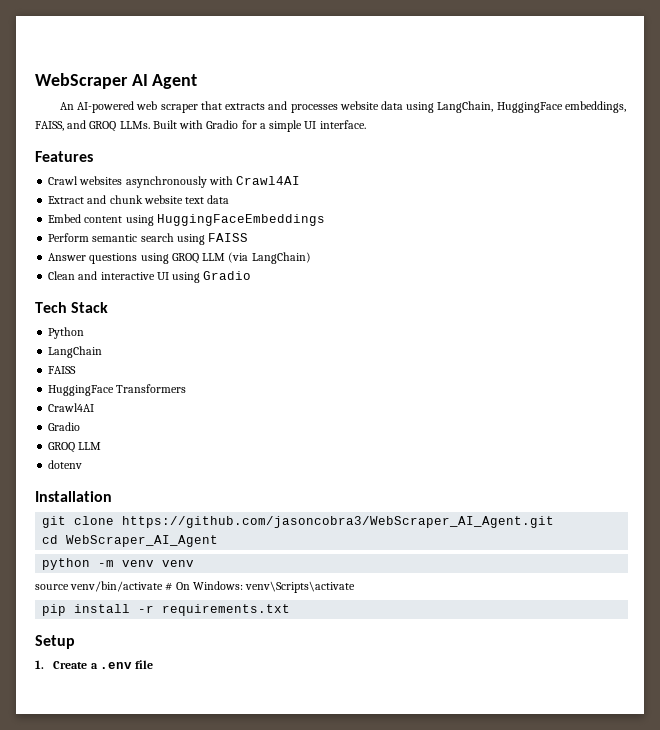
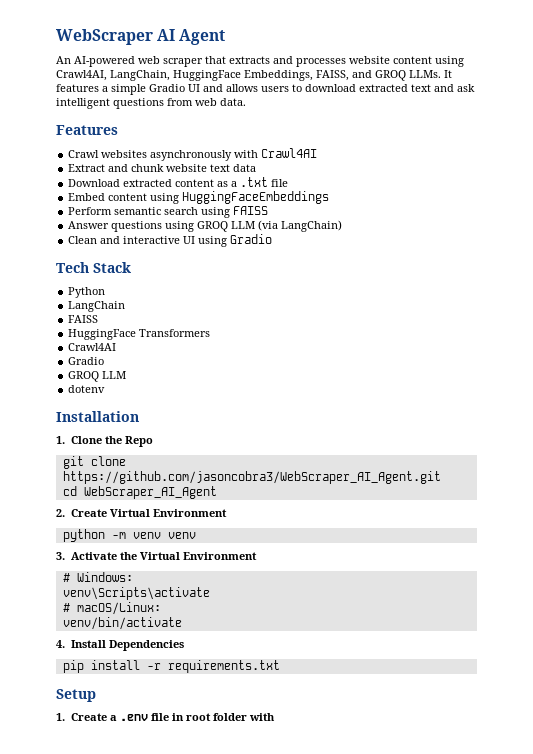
- An AI-powered web scraper that extracts and processes website data using LangChain, HuggingFace embeddings, FAISS, and GROQ LLMs.
+ An AI-powered web scraper that extracts and processes website content using Crawl4AI, LangChain, HuggingFace Embeddings, FAISS, and GROQ LLMs.
- Built with Gradio for a simple UI interface.
+ It features a simple Gradio UI and allows users to download extracted text and ask intelligent questions from web data.
+ Download extracted content as a .txt file
+ 1. Clone the Repo
+ 2. Create Virtual Environment
- source venv/bin/activate # On Windows: venv\Scripts\activate
+ 3. Activate the Virtual Environment
+ # Windows:
+ venv\Scripts\activate
+ # macOS/Linux:
+ venv/bin/activate
+ 4. Install Dependencies
- 1. Create a .env file
+ 1. Create a .env file in root folder with

